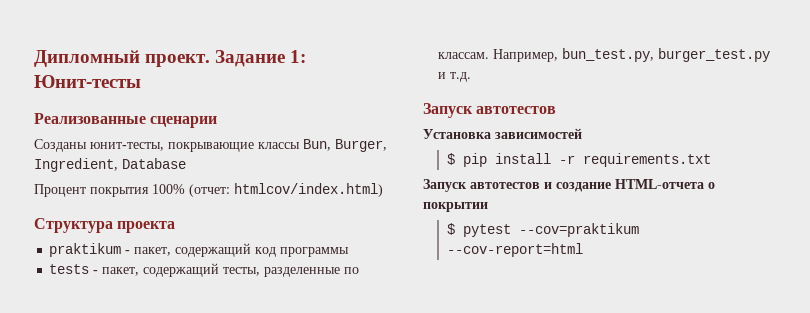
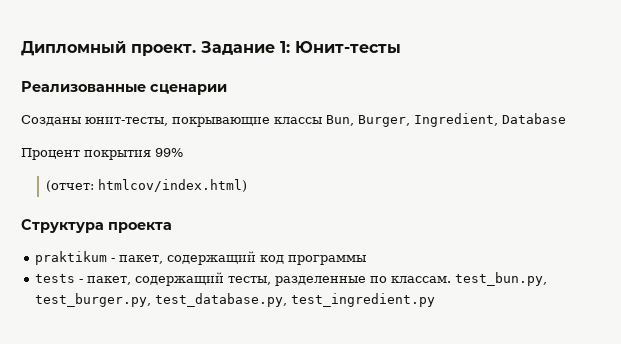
- Процент покрытия 100% (отчет: htmlcov/index.html)
+ Процент покрытия 99%
+ (отчет: htmlcov/index.html)
- tests - пакет, содержащий тесты, разделенные по классам. Например, bun_test.py, burger_test.py и т.д.
- Запуск автотестов
- Установка зависимостей
- $ pip install -r requirements.txt
- Запуск автотестов и создание HTML-отчета о покрытии
- $ pytest --cov=praktikum --cov-report=html
+ tests - пакет, содержащий тесты, разделенные по классам. test_bun.py, test_burger.py, test_database.py, test_ingredient.py

